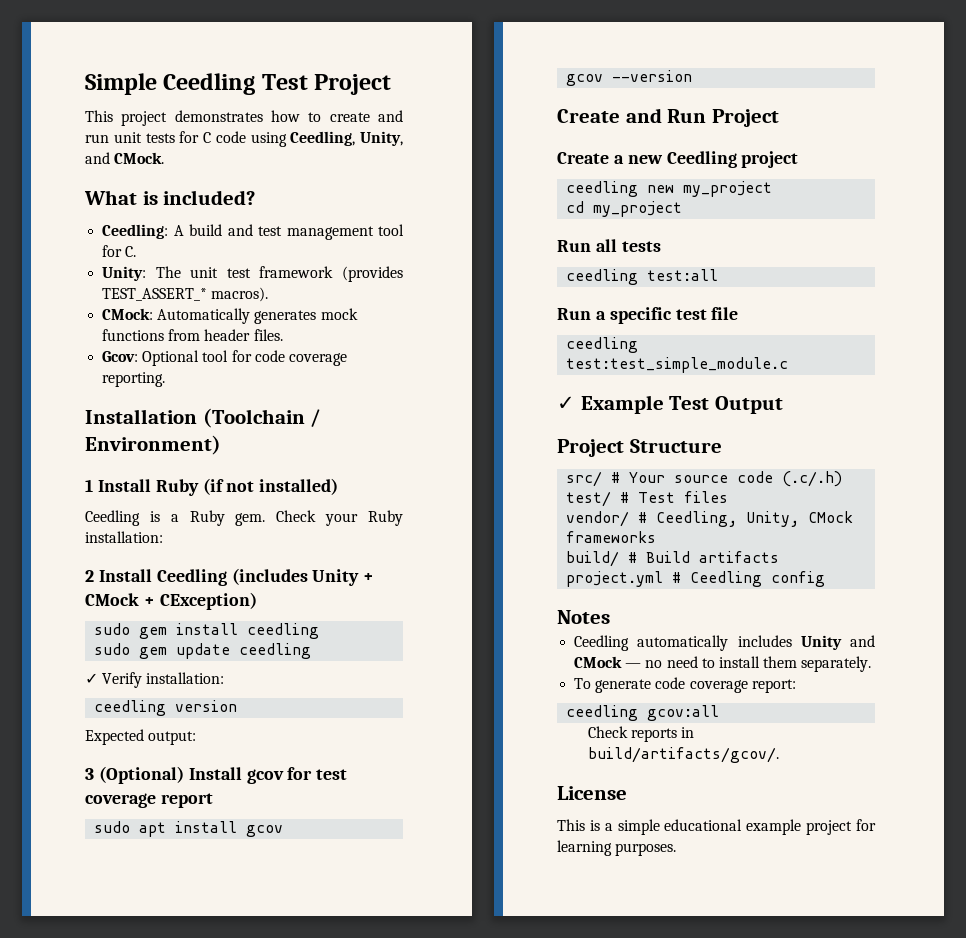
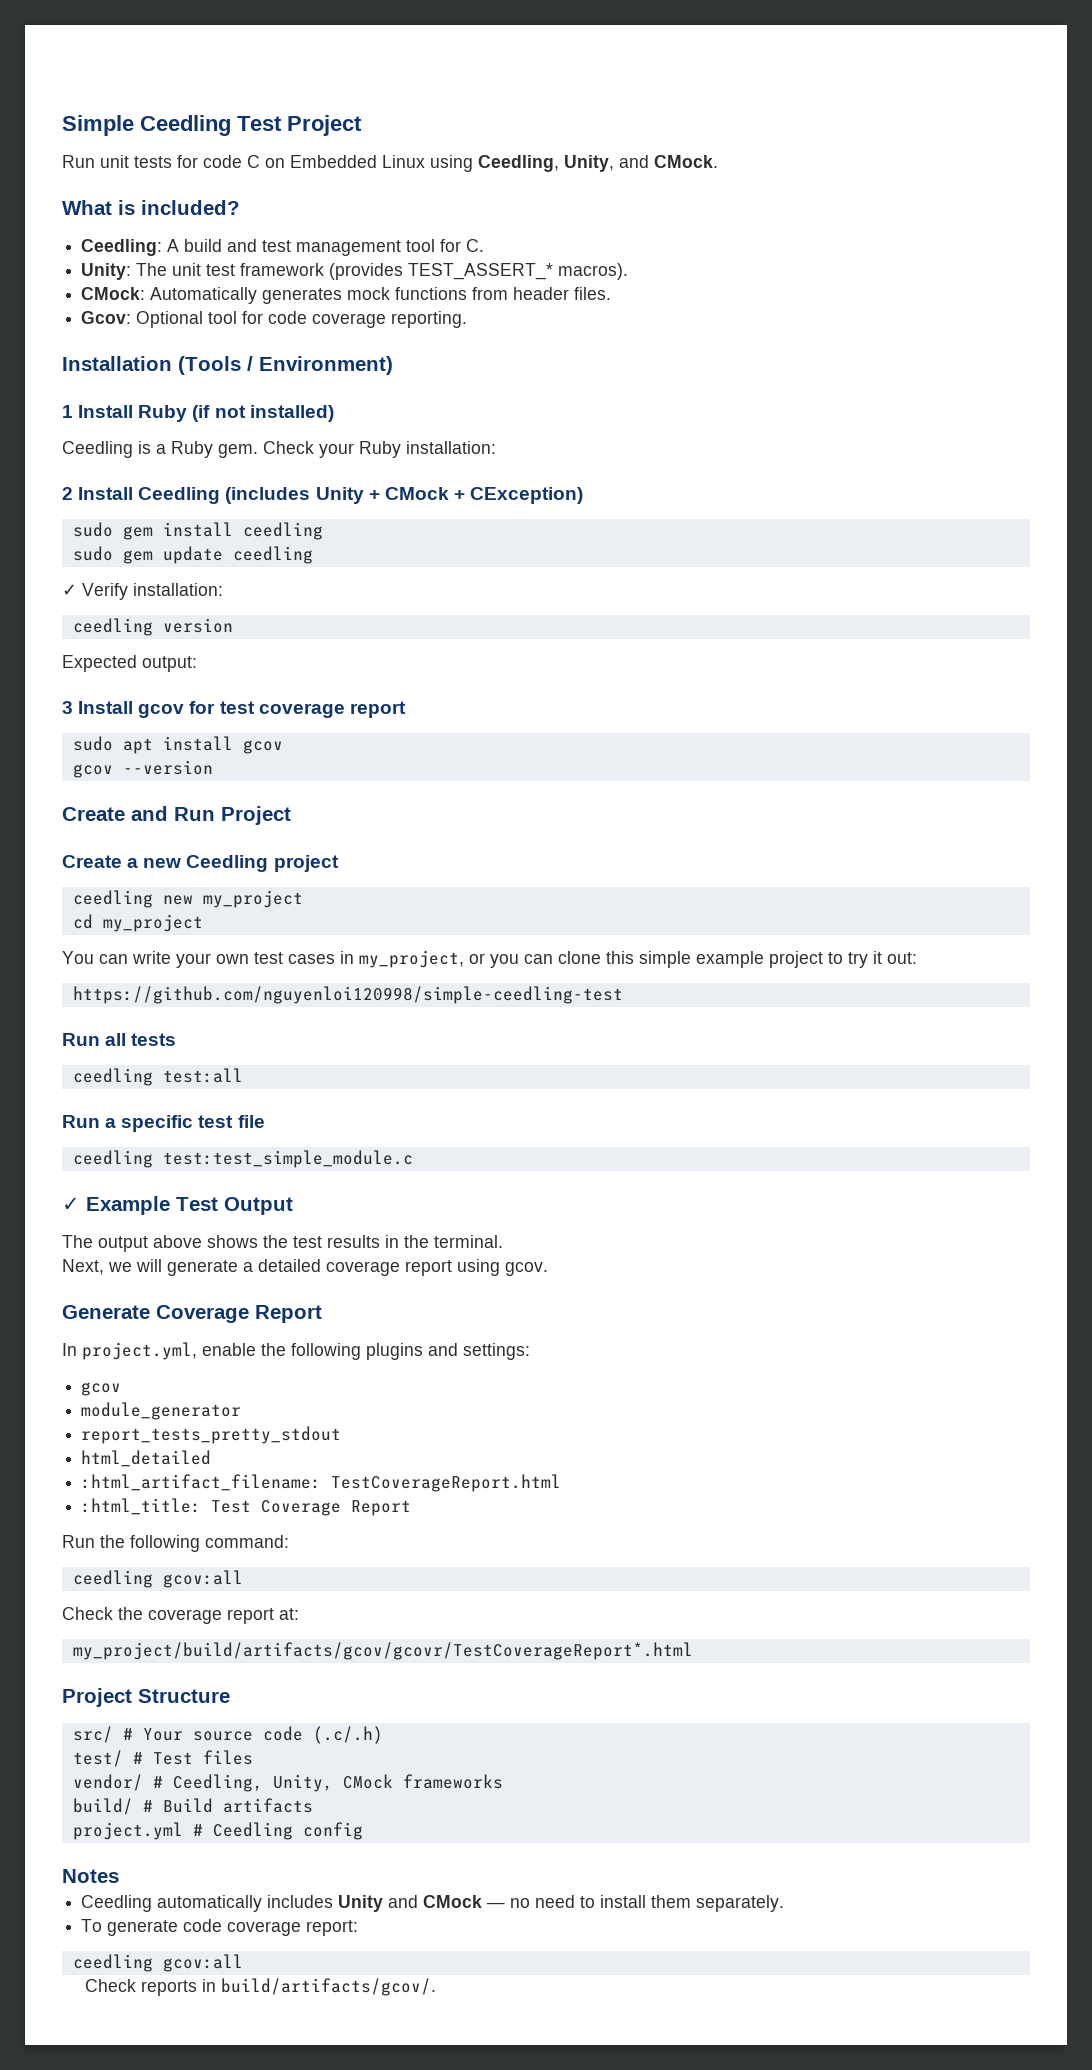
- This project demonstrates how to create and run unit tests for C code using Ceedling, Unity, and CMock.
+ Run unit tests for code C on Embedded Linux using Ceedling, Unity, and CMock.
- Installation (Toolchain / Environment)
+ Installation (Tools / Environment)
- 3 (Optional) Install gcov for test coverage report
+ 3 Install gcov for test coverage report
+ You can write your own test cases in my_project, or you can clone this simple example project to try it out:
+ https://github.com/nguyenloi120998/simple-ceedling-test
+ The output above shows the test results in the terminal.
+ Next, we will generate a detailed coverage report using gcov.
+ Generate Coverage Report
+ In project.yml, enable the following plugins and settings:
+ gcov
+ module_generator
+ report_tests_pretty_stdout
+ html_detailed
+ :html_artifact_filename: TestCoverageReport.html
+ :html_title: Test Coverage Report
+ Run the following command:
+ ceedling gcov:all
+ Check the coverage report at:
+ my_project/build/artifacts/gcov/gcovr/TestCoverageReport*.html
- License
- This is a simple educational example project for learning purposes.

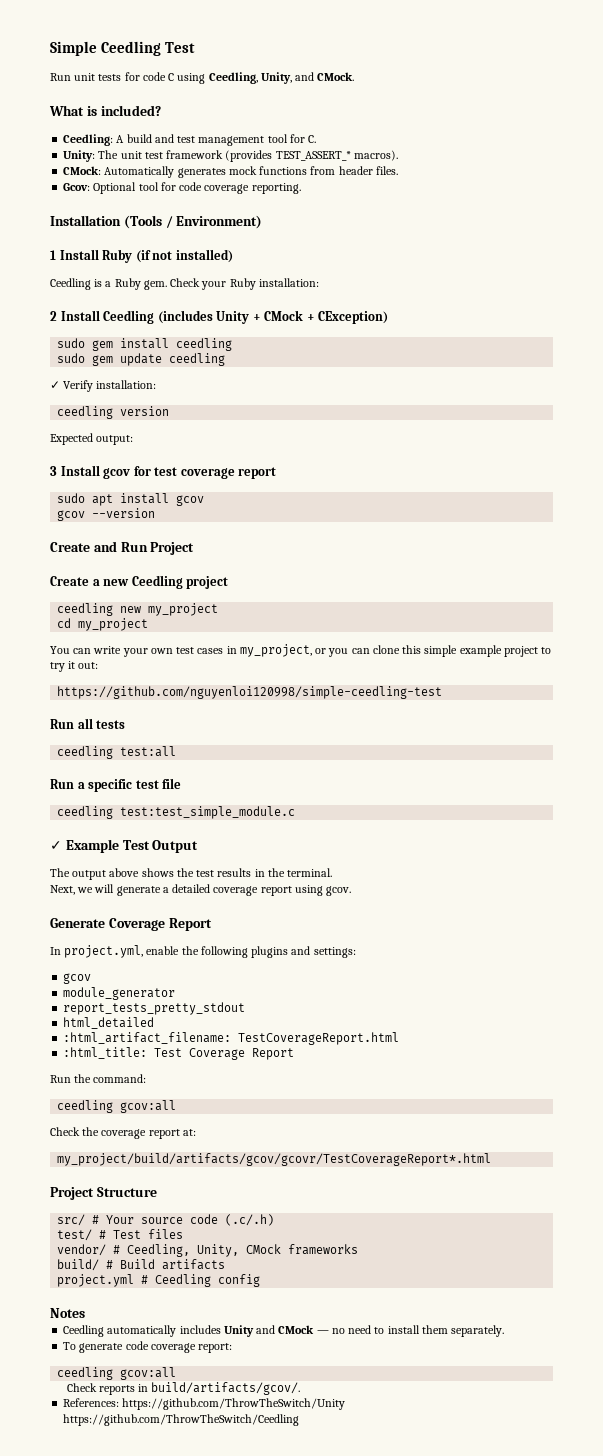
- Simple Ceedling Test Project
+ Simple Ceedling Test
- Run unit tests for code C on Embedded Linux using Ceedling, Unity, and CMock.
+ Run unit tests for code C using Ceedling, Unity, and CMock.
- Run the following command:
+ Run the command:
+ References: https://github.com/ThrowTheSwitch/Unity https://github.com/ThrowTheSwitch/Ceedling

